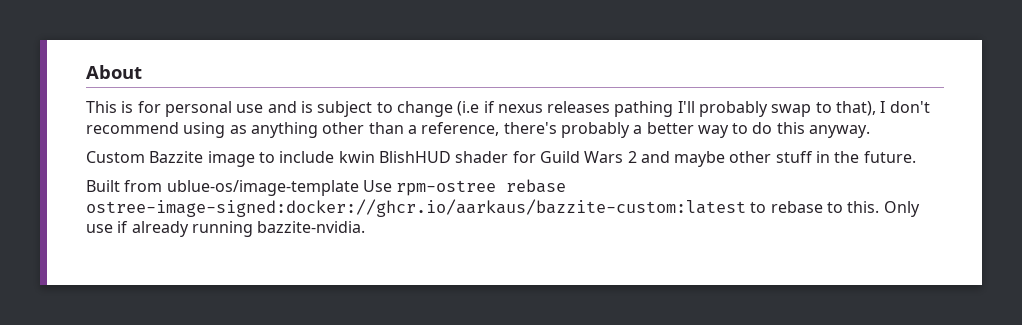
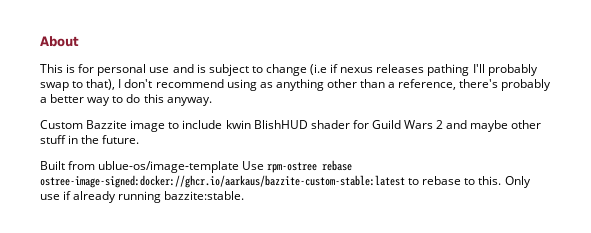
- Built from ublue-os/image-template Use rpm-ostree rebase ostree-image-signed:docker://ghcr.io/aarkaus/bazzite-custom:latest to rebase to this.
+ Built from ublue-os/image-template Use rpm-ostree rebase ostree-image-signed:docker://ghcr.io/aarkaus/bazzite-custom-stable:latest to rebase to this.
- Only use if already running bazzite-nvidia.
+ Only use if already running bazzite:stable.

